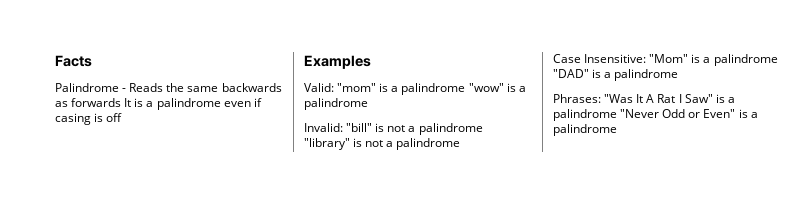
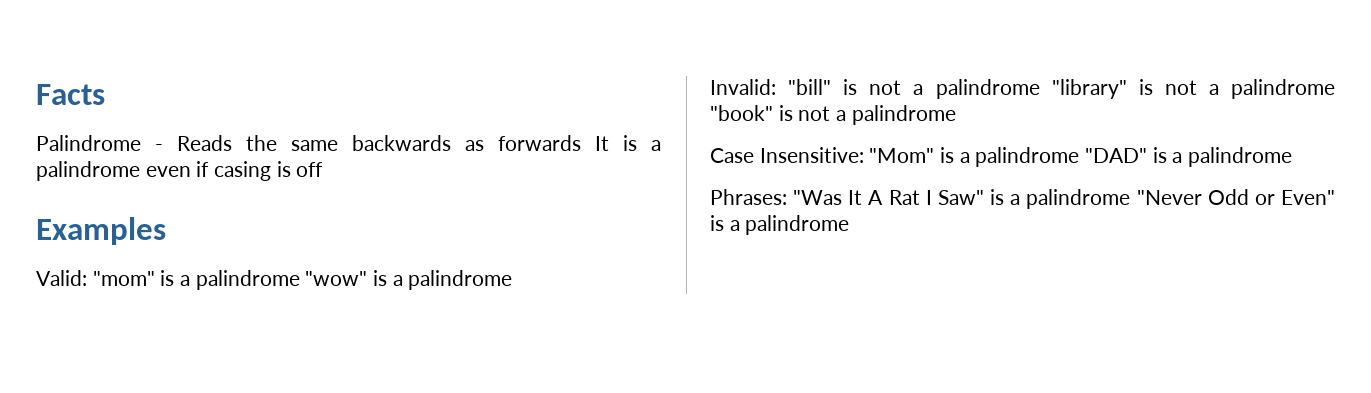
- Invalid: "bill" is not a palindrome "library" is not a palindrome
+ Invalid: "bill" is not a palindrome "library" is not a palindrome "book" is not a palindrome

